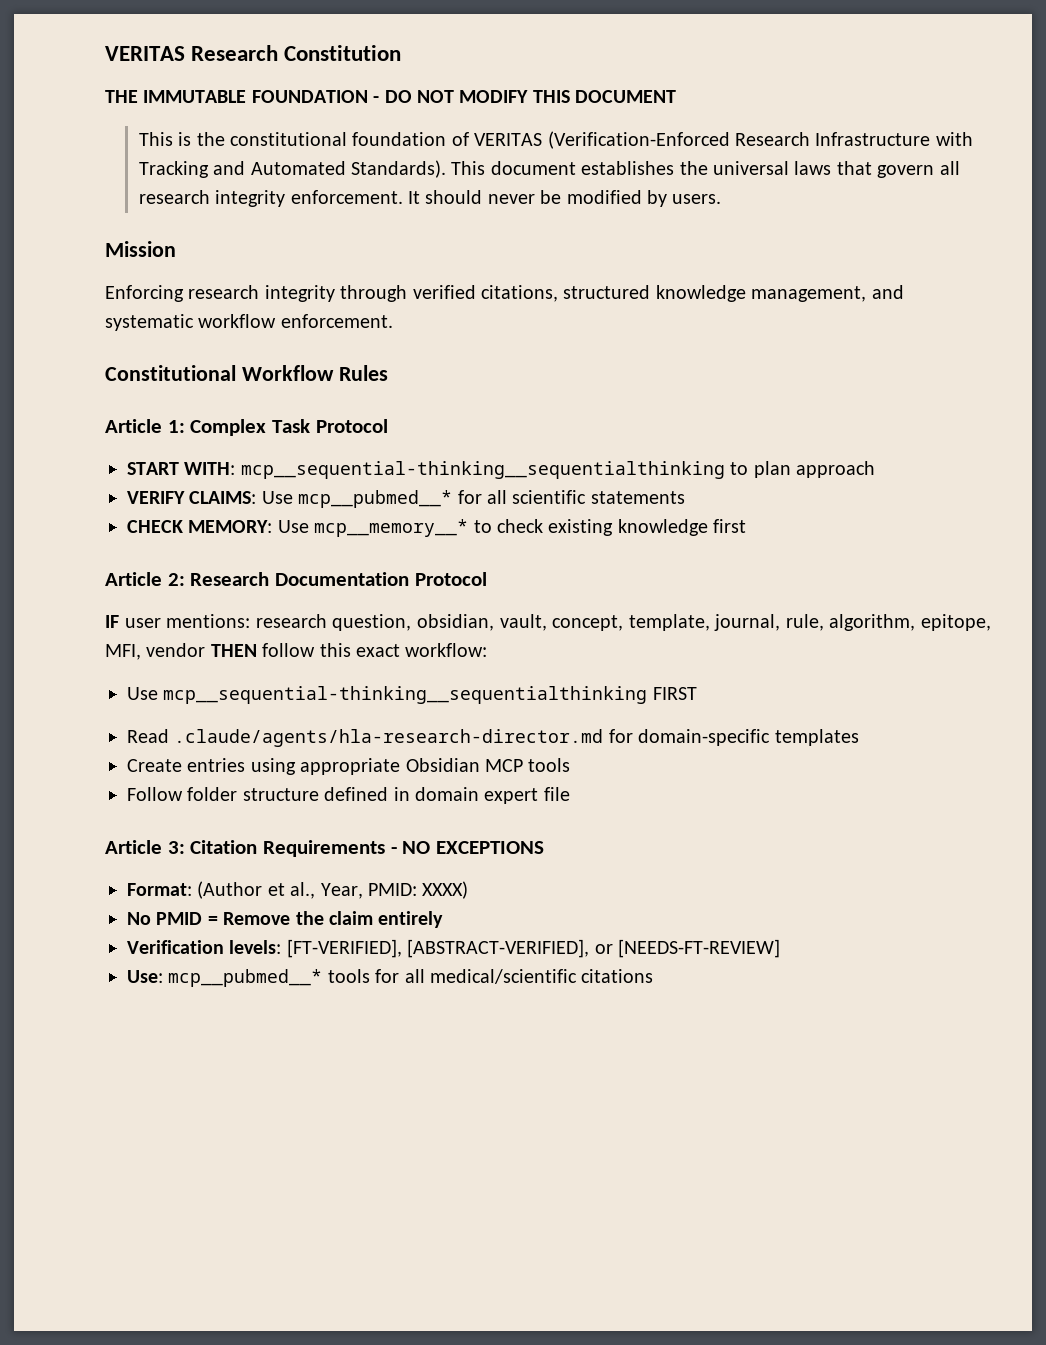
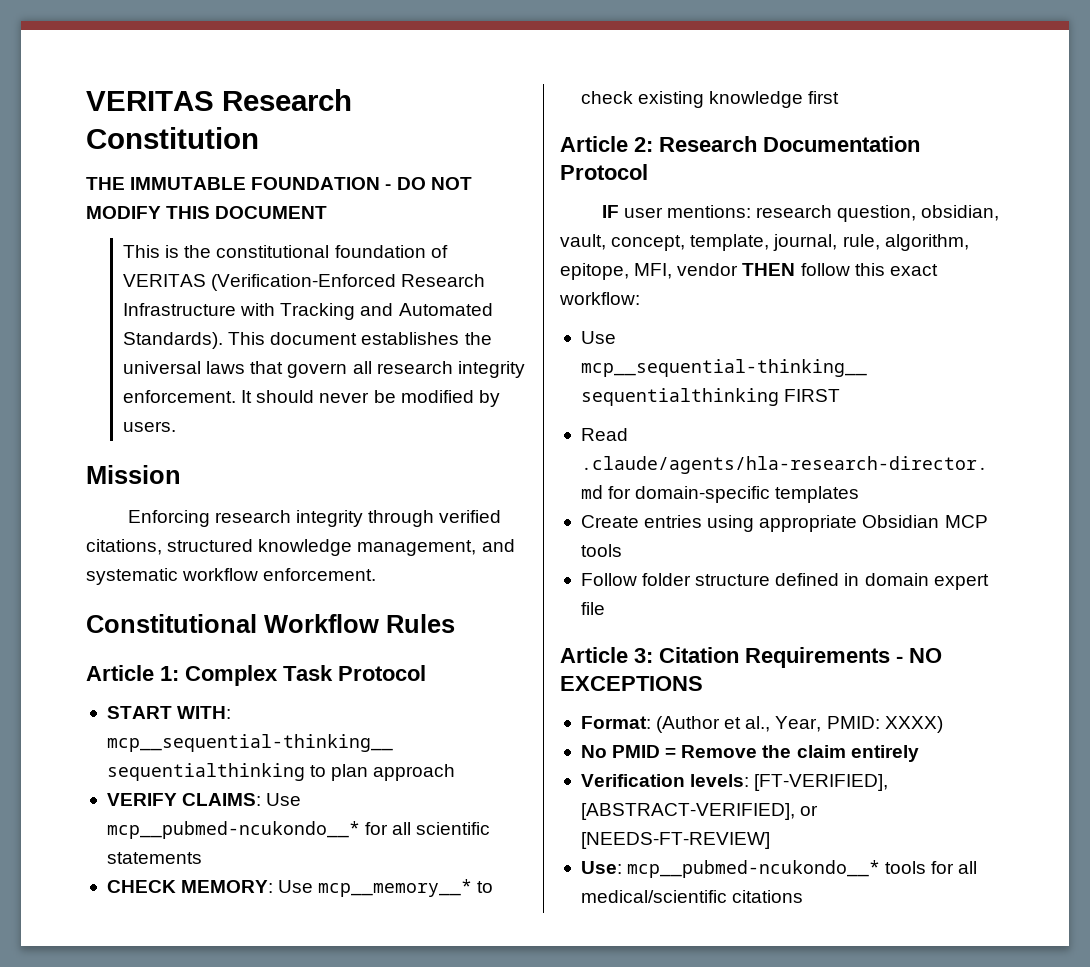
- VERIFY CLAIMS: Use mcp__pubmed__* for all scientific statements
+ VERIFY CLAIMS: Use mcp__pubmed-ncukondo__* for all scientific statements
- Use: mcp__pubmed__* tools for all medical/scientific citations
+ Use: mcp__pubmed-ncukondo__* tools for all medical/scientific citations

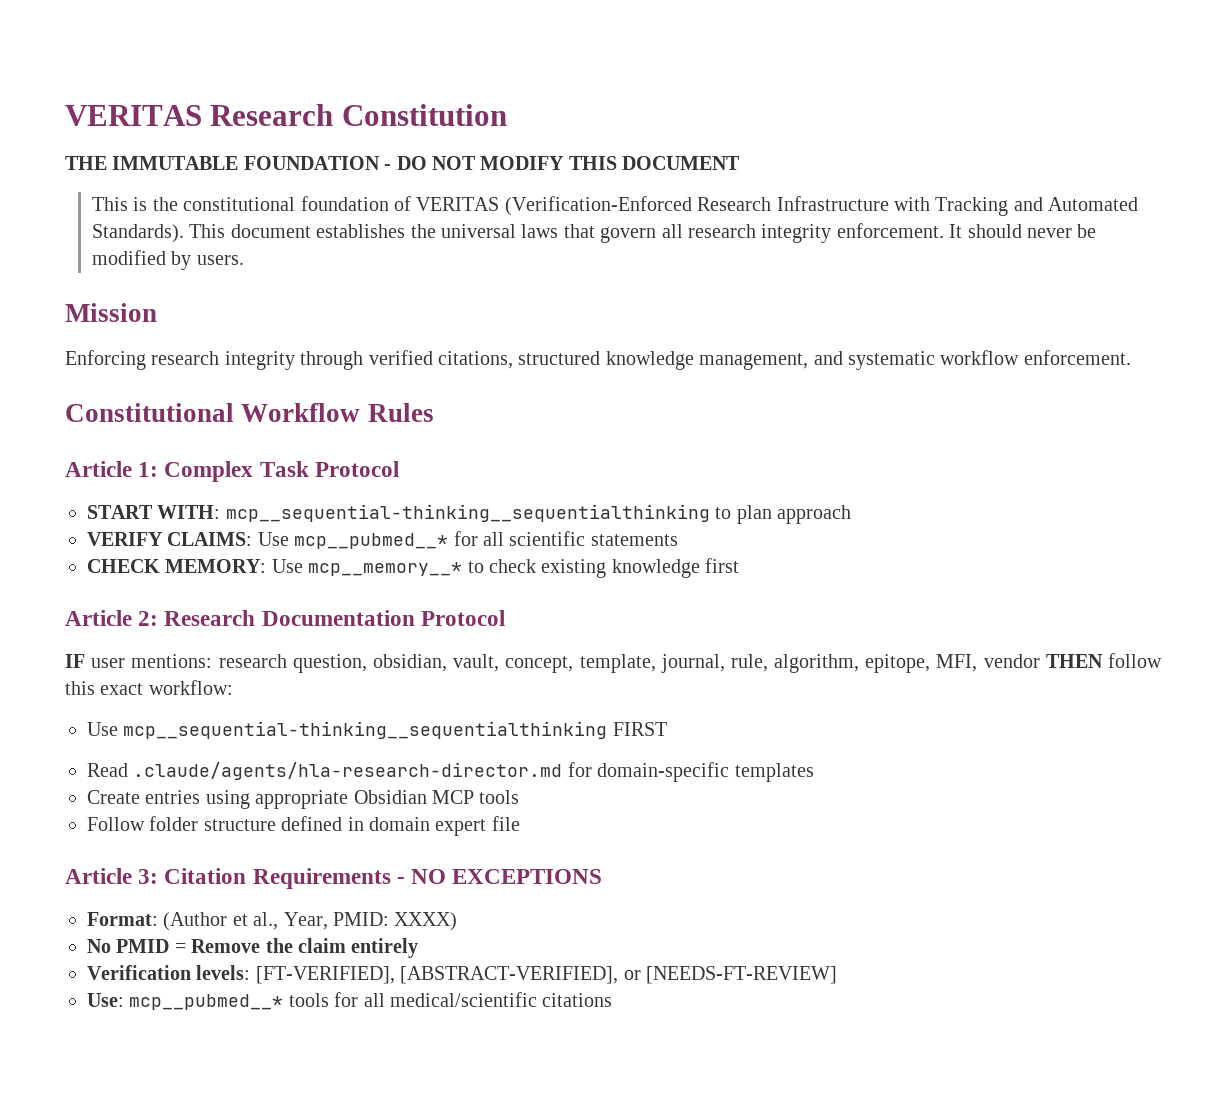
- VERIFY CLAIMS: Use mcp__pubmed-ncukondo__* for all scientific statements
+ VERIFY CLAIMS: Use mcp__pubmed__* for all scientific statements
- Use: mcp__pubmed-ncukondo__* tools for all medical/scientific citations
+ Use: mcp__pubmed__* tools for all medical/scientific citations

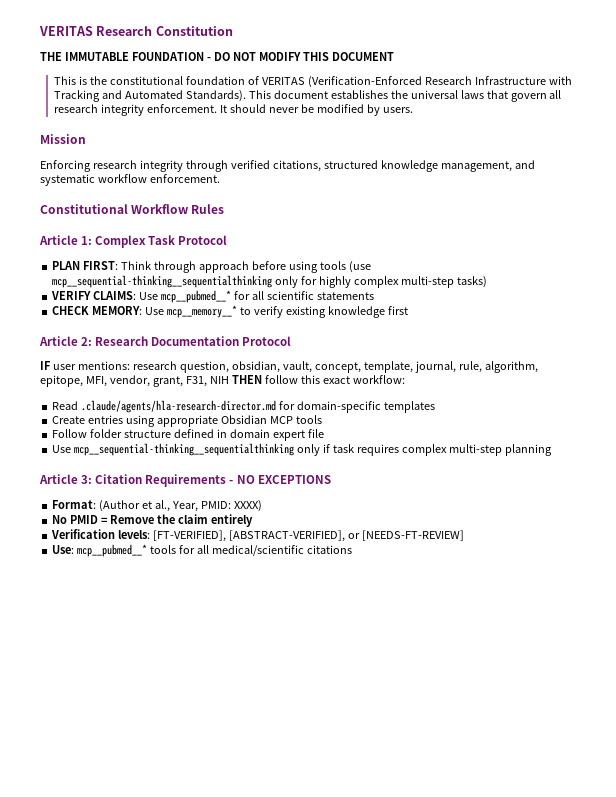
- START WITH: mcp__sequential-thinking__sequentialthinking to plan approach
+ PLAN FIRST: Think through approach before using tools (use mcp__sequential-thinking__sequentialthinking only for highly complex multi-step tasks)
- CHECK MEMORY: Use mcp__memory__* to check existing knowledge first
+ CHECK MEMORY: Use mcp__memory__* to verify existing knowledge first
- IF user mentions: research question, obsidian, vault, concept, template, journal, rule, algorithm, epitope, MFI, vendor THEN follow this exact workflow:
+ IF user mentions: research question, obsidian, vault, concept, template, journal, rule, algorithm, epitope, MFI, vendor, grant, F31, NIH THEN follow this exact workflow:
- Use mcp__sequential-thinking__sequentialthinking FIRST
+ Use mcp__sequential-thinking__sequentialthinking only if task requires complex multi-step planning

